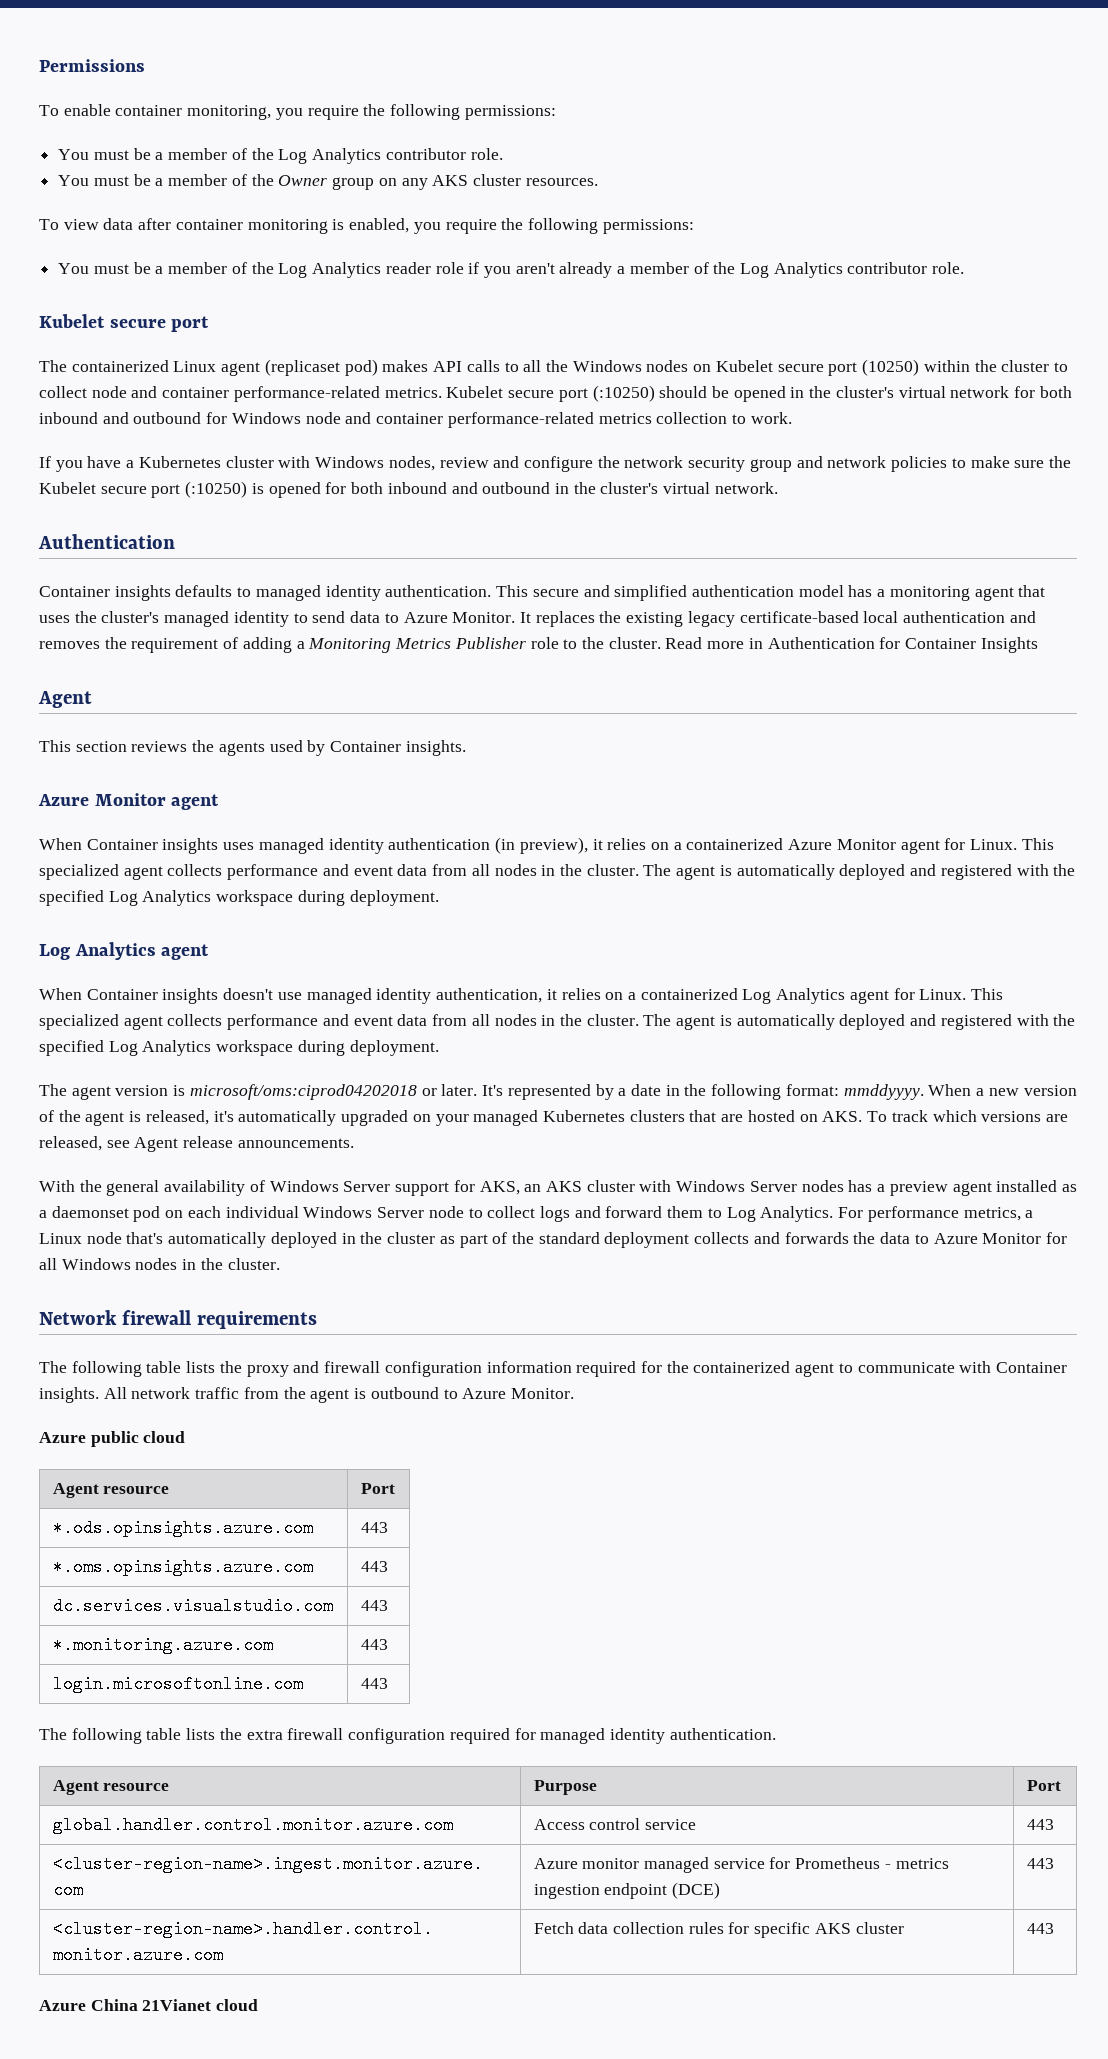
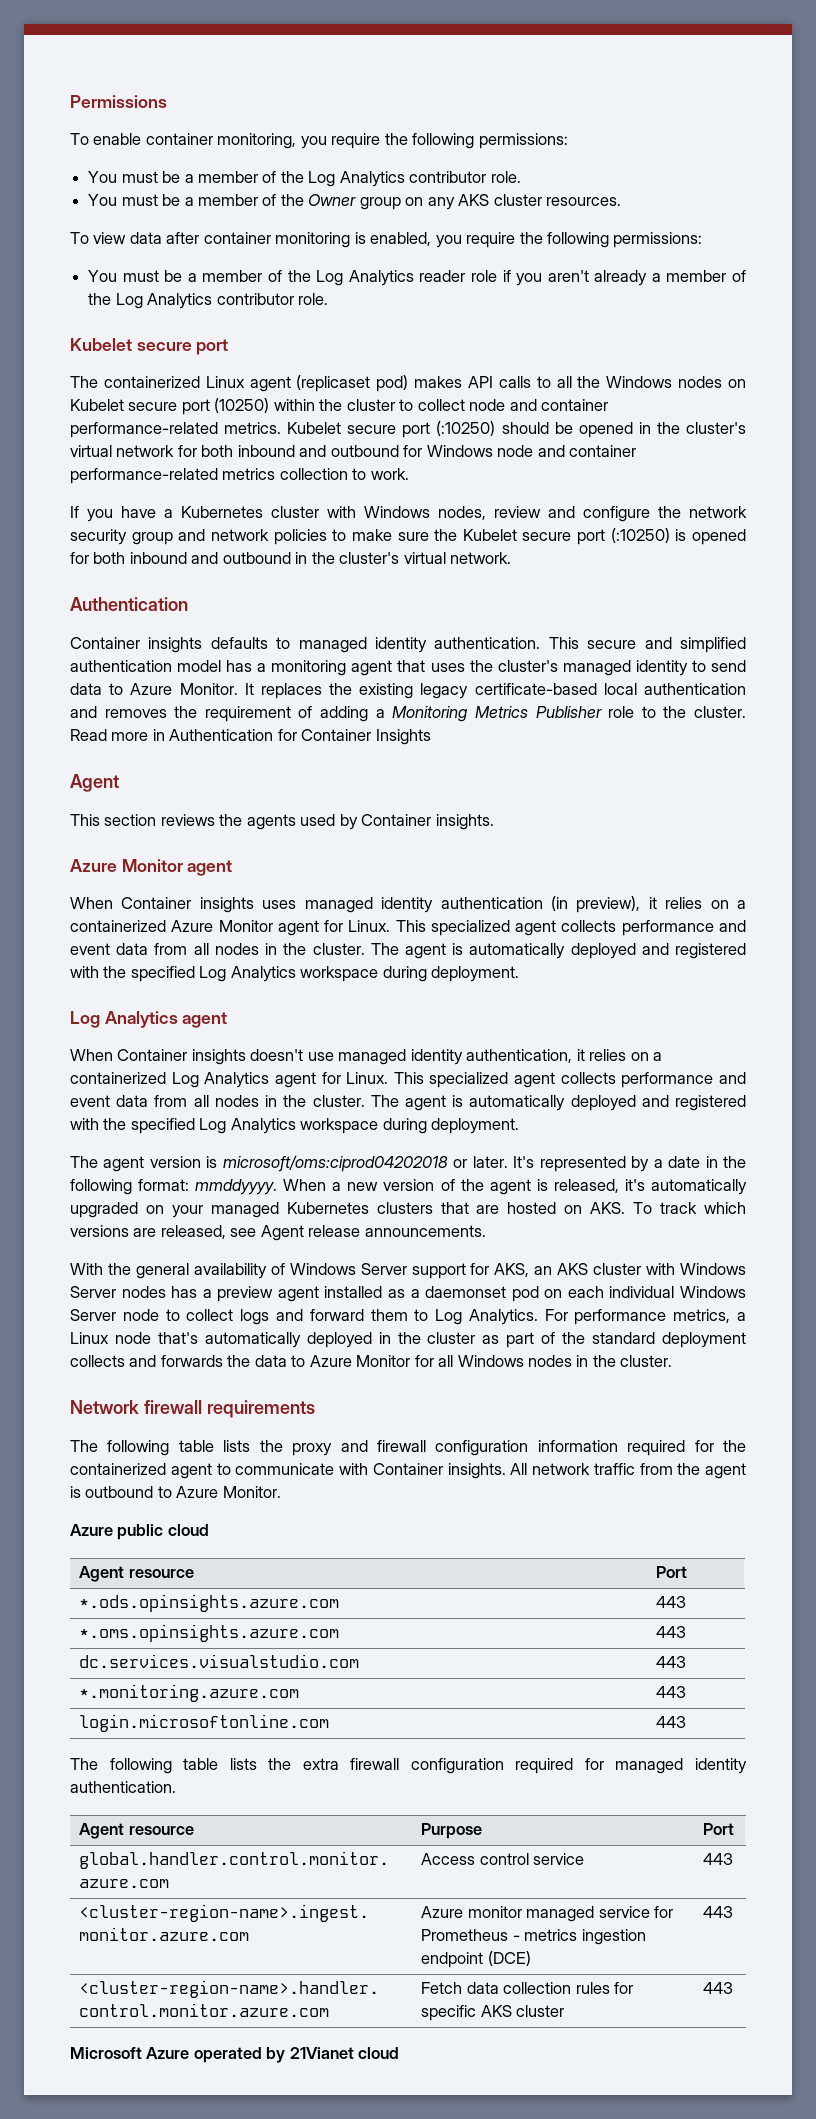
- Azure China 21Vianet cloud
+ Microsoft Azure operated by 21Vianet cloud

